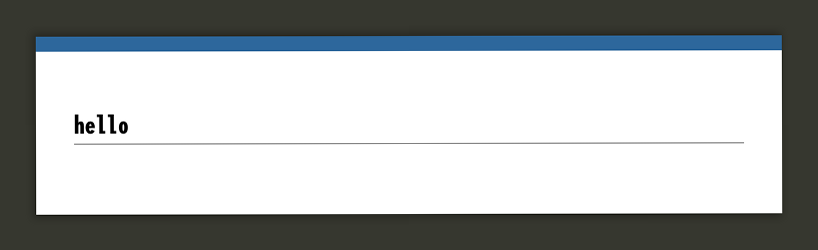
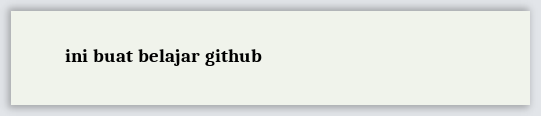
- hello
+ ini buat belajar github

